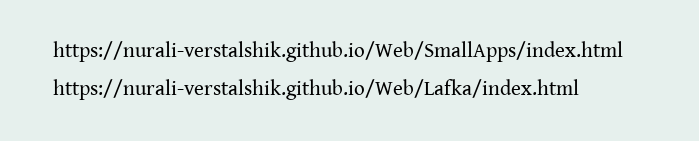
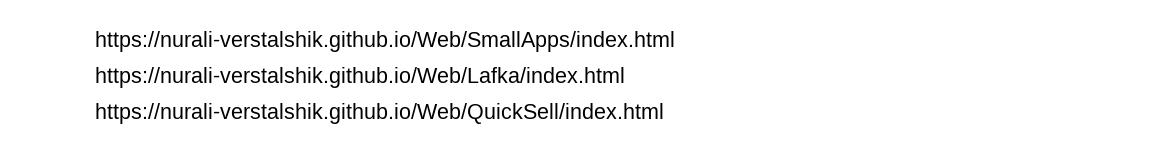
+ https://nurali-verstalshik.github.io/Web/QuickSell/index.html

